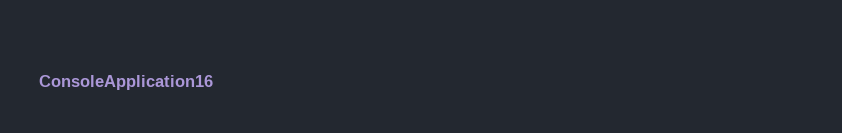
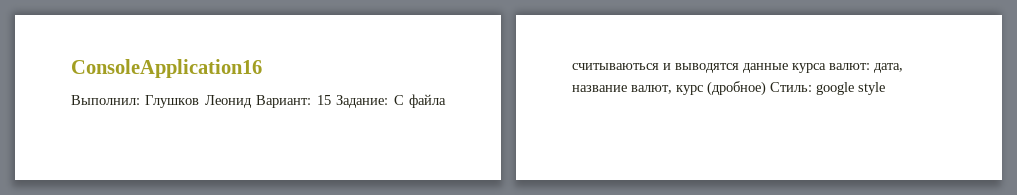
+ Выполнил: Глушков Леонид Вариант: 15 Задание: С файла считываються и выводятся данные курса валют: дата, название валют, курс (дробное) Стиль: google style

